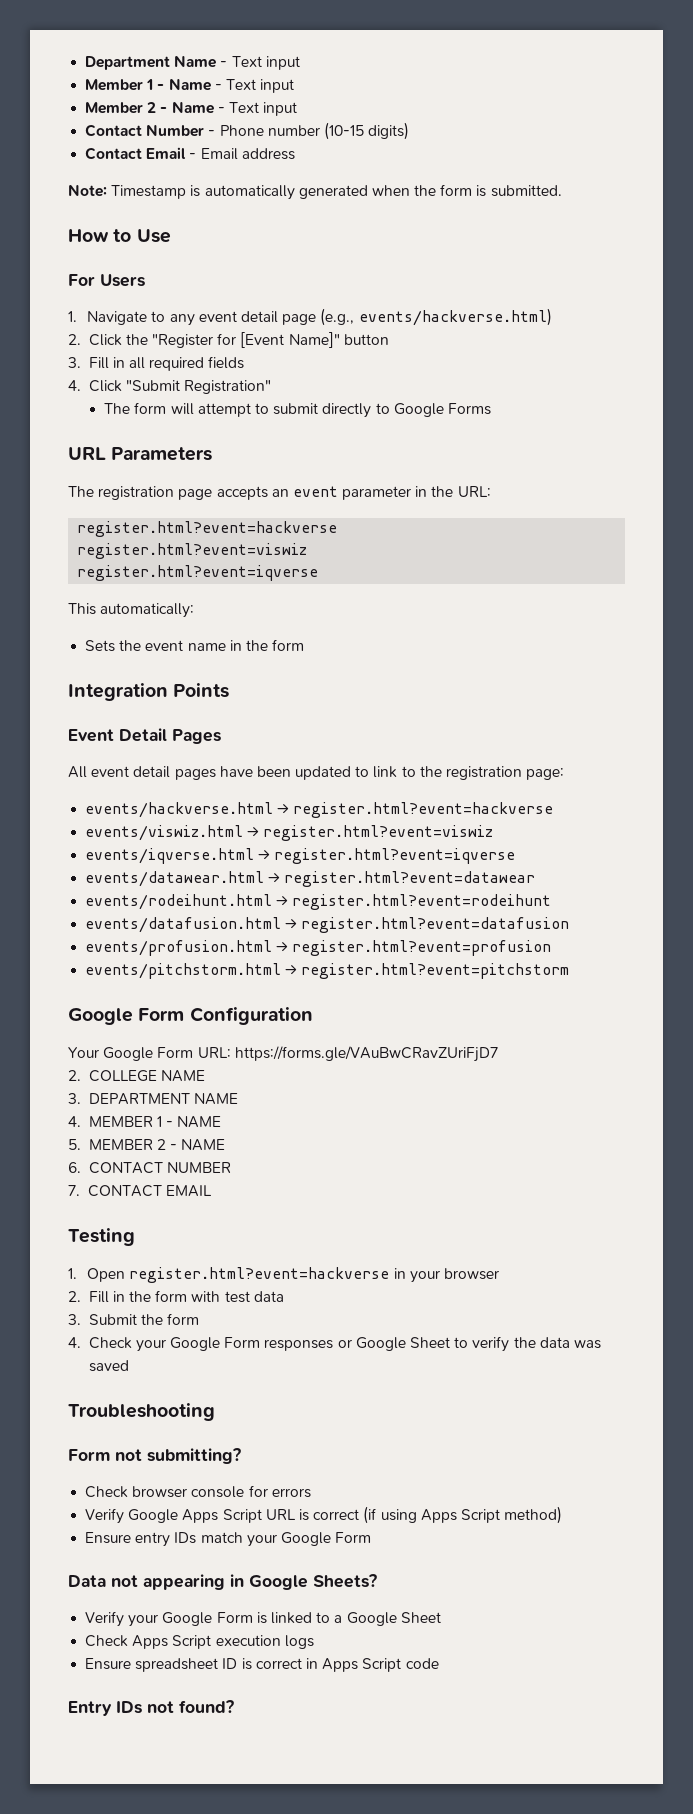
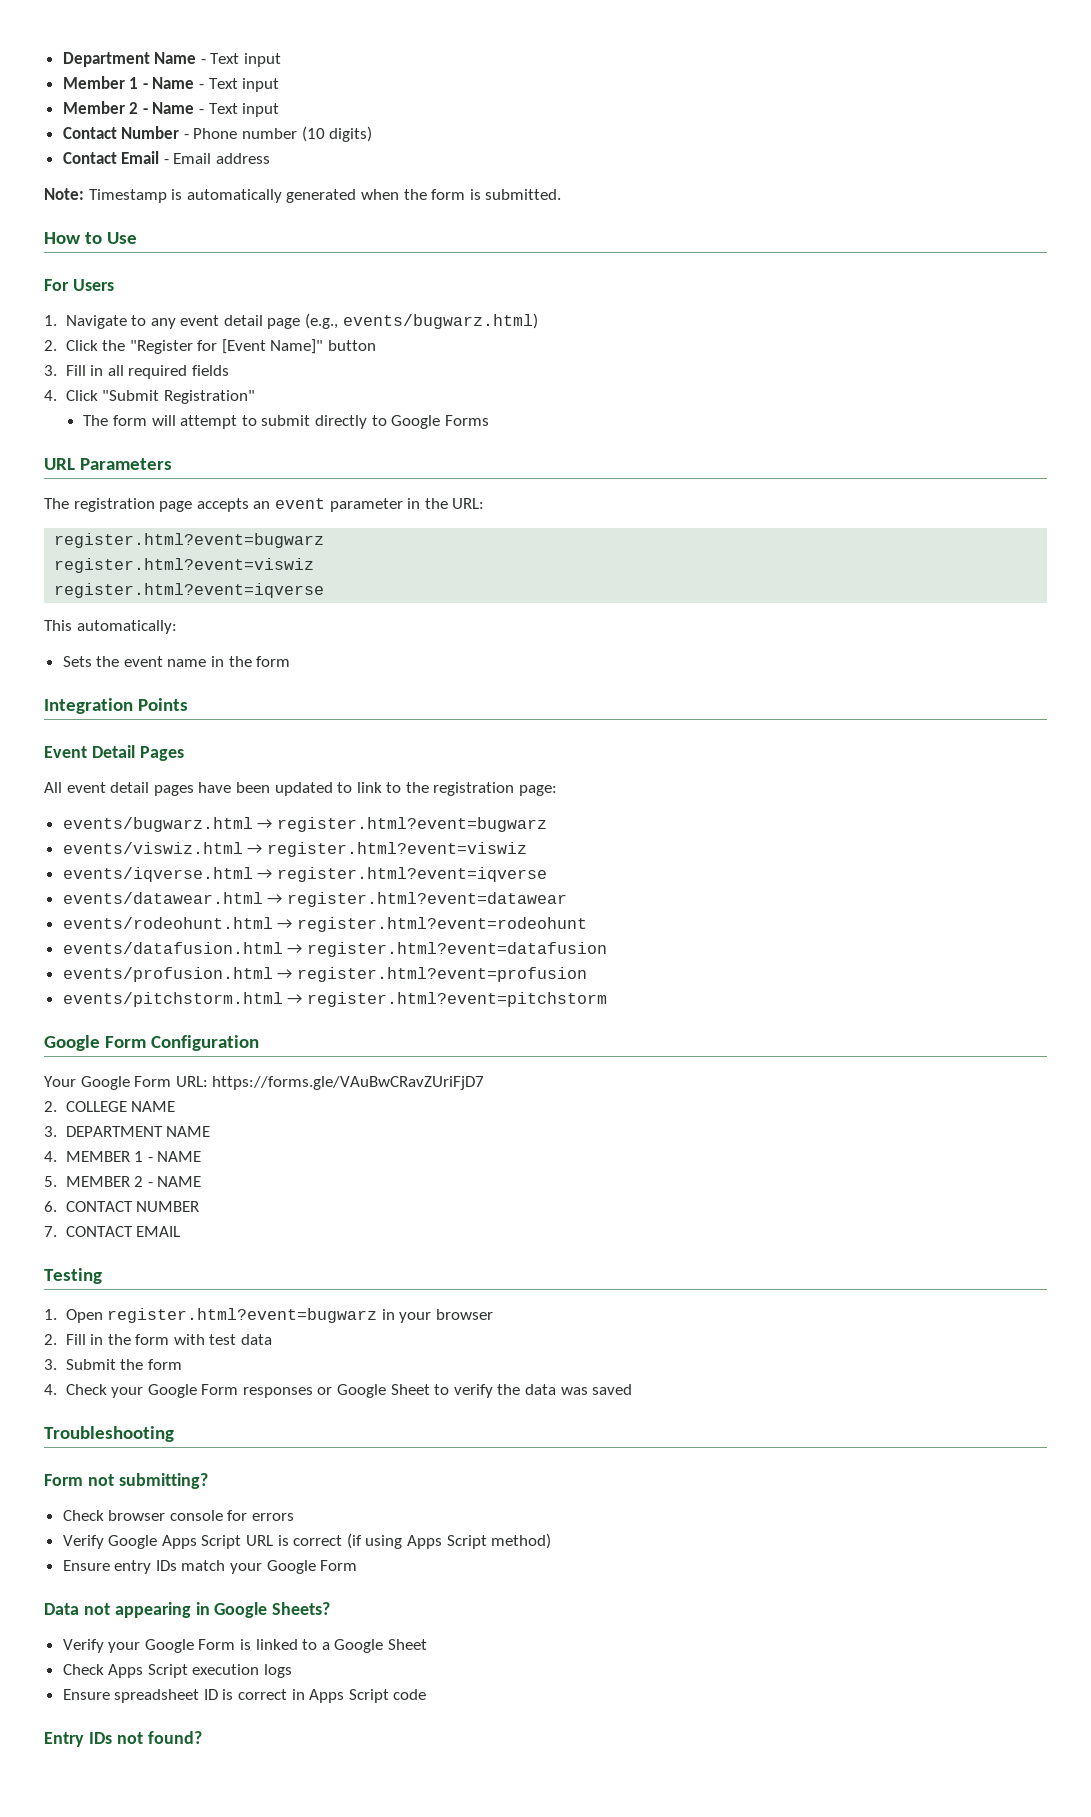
- Contact Number - Phone number (10-15 digits)
+ Contact Number - Phone number (10 digits)
- 1. Navigate to any event detail page (e.g., events/hackverse.html)
+ 1. Navigate to any event detail page (e.g., events/bugwarz.html)
  The registration page accepts an event parameter in the URL:
- register.html?event=hackverse
+ register.html?event=bugwarz
- events/hackverse.html → register.html?event=hackverse
+ events/bugwarz.html → register.html?event=bugwarz
- events/rodeihunt.html → register.html?event=rodeihunt
+ events/rodeohunt.html → register.html?event=rodeohunt
- 1. Open register.html?event=hackverse in your browser
+ 1. Open register.html?event=bugwarz in your browser

